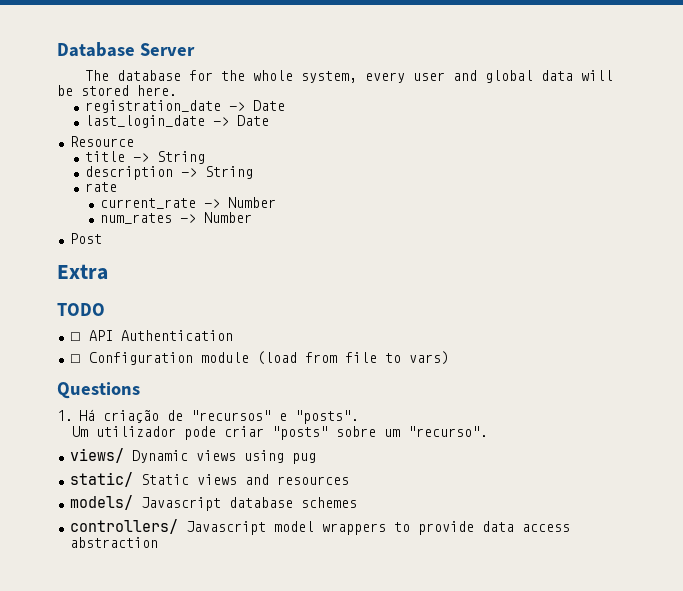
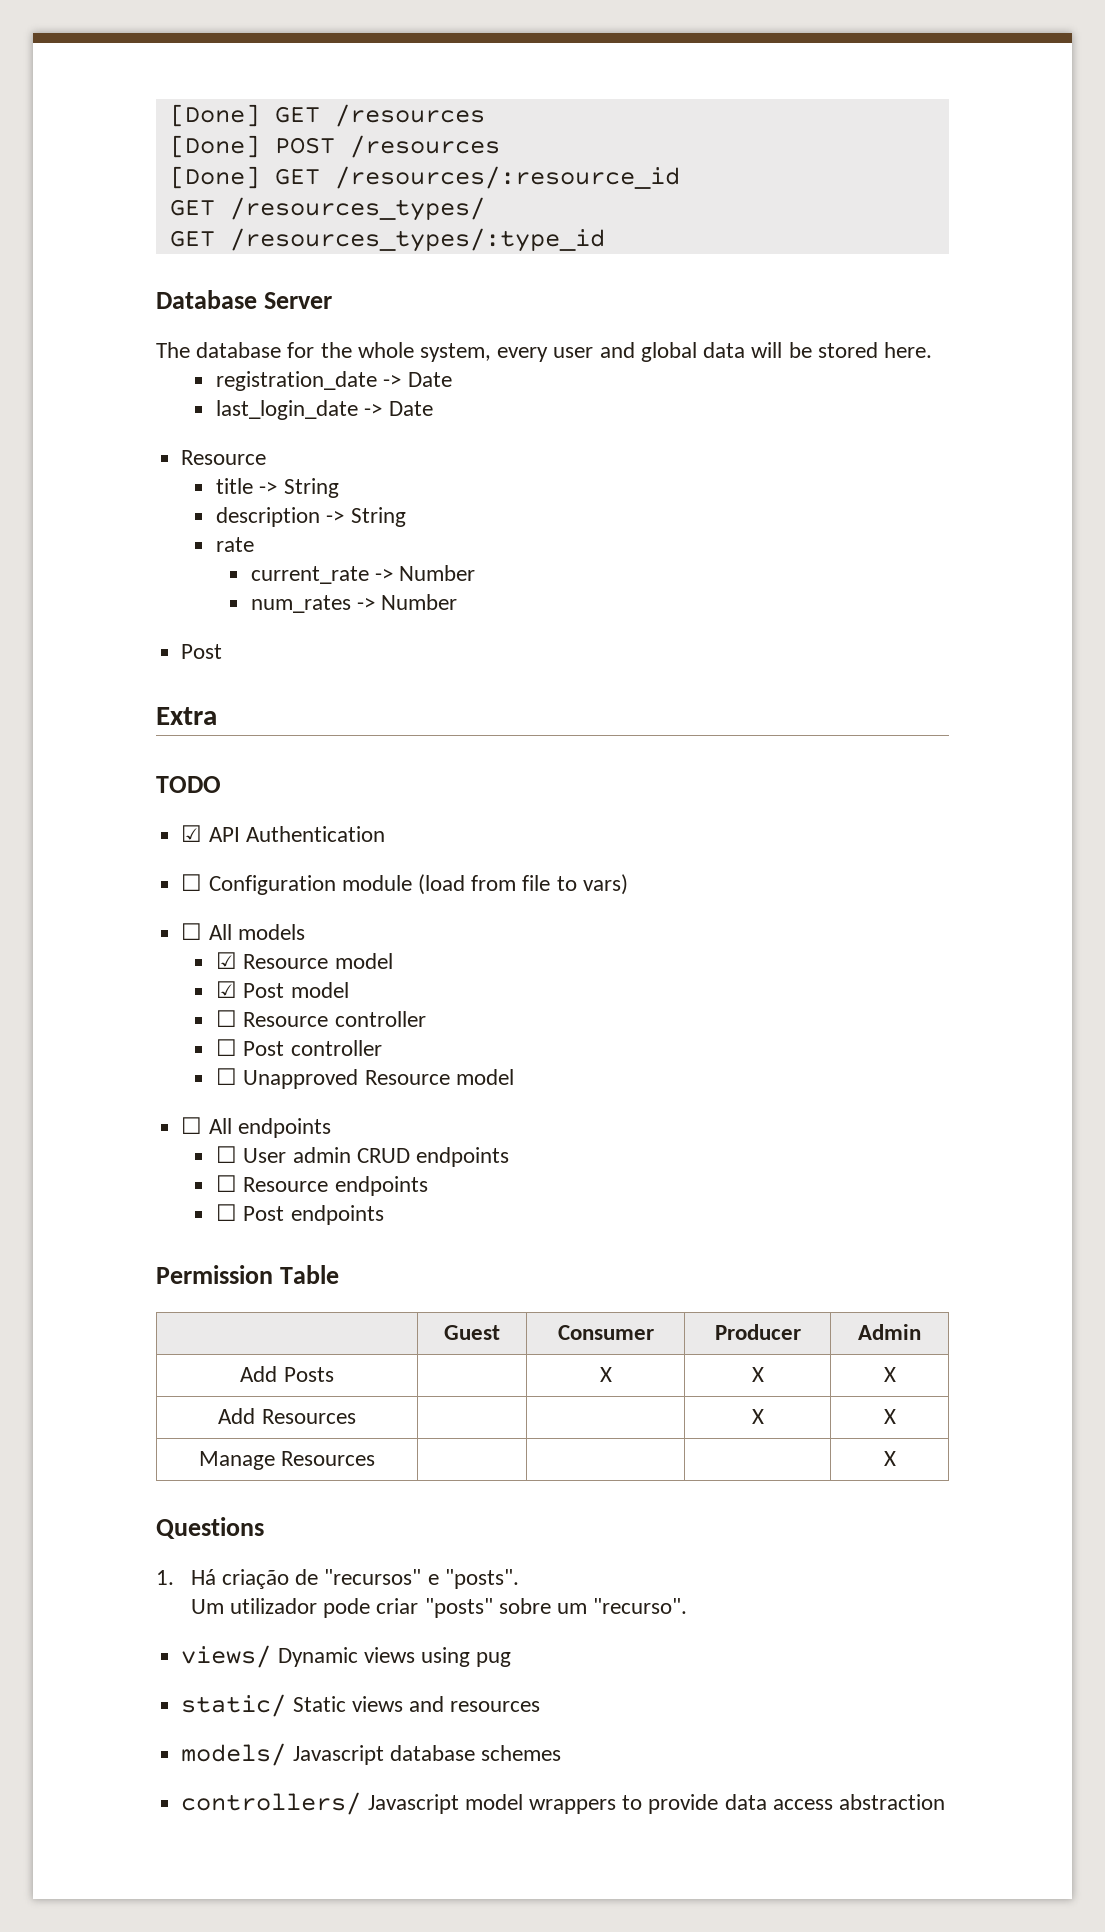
+ [Done] GET /resources
+ [Done] POST /resources
+ [Done] GET /resources/:resource_id
+ GET /resources_types/
+ GET /resources_types/:type_id
- ☐ API Authentication
+ ☑ API Authentication
+ ☐ All models
+ ☑ Resource model
+ ☑ Post model
+ ☐ Resource controller
+ ☐ Post controller
+ ☐ Unapproved Resource model
+ ☐ All endpoints
+ ☐ User admin CRUD endpoints
+ ☐ Resource endpoints
+ ☐ Post endpoints
+ Permission Table
+ | Guest | Consumer | Producer | Admin
+ Add Posts | | X | X | X
+ Add Resources | | | X | X
+ Manage Resources | | | | X

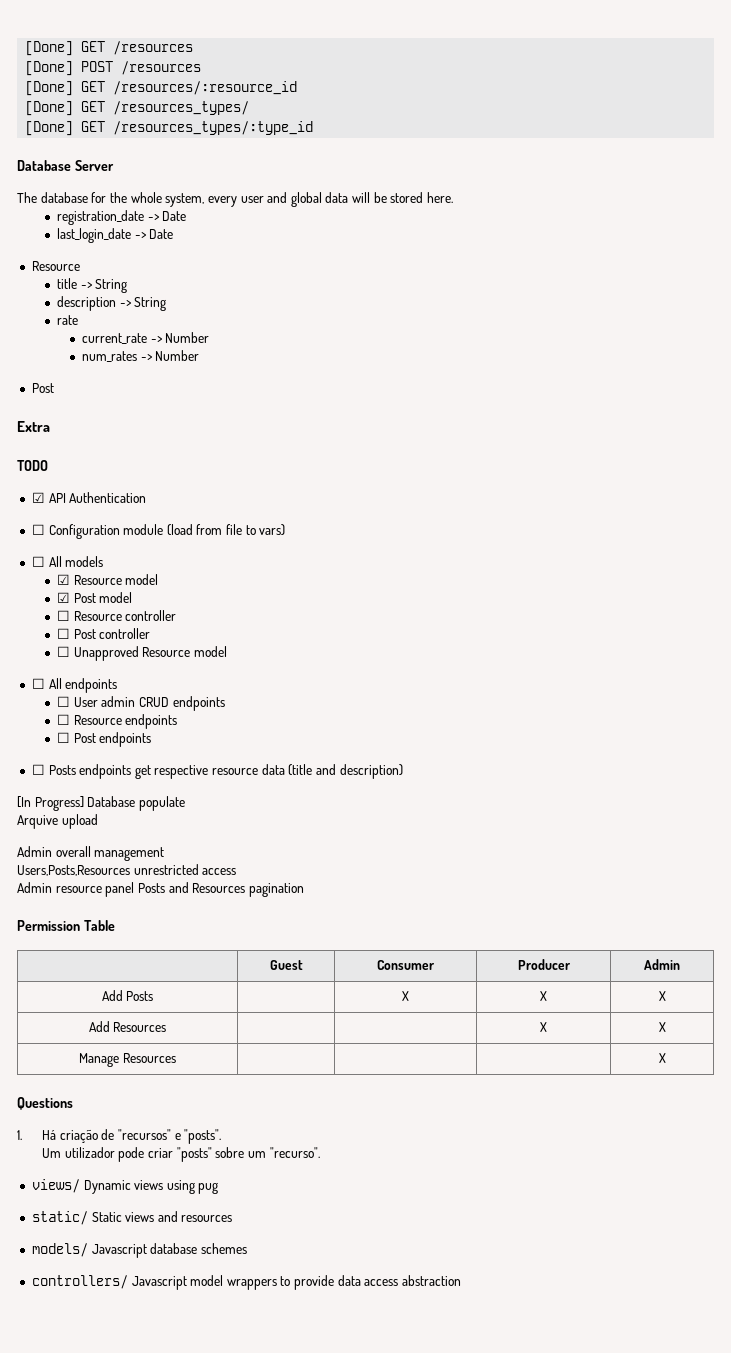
- GET /resources_types/
+ [Done] GET /resources_types/
- GET /resources_types/:type_id
+ [Done] GET /resources_types/:type_id
+ ☐ Posts endpoints get respective resource data (title and description)
+ [In Progress] Database populate
+ Arquive upload
+ Admin overall management
+ Users,Posts,Resources unrestricted access
+ Admin resource panel Posts and Resources pagination

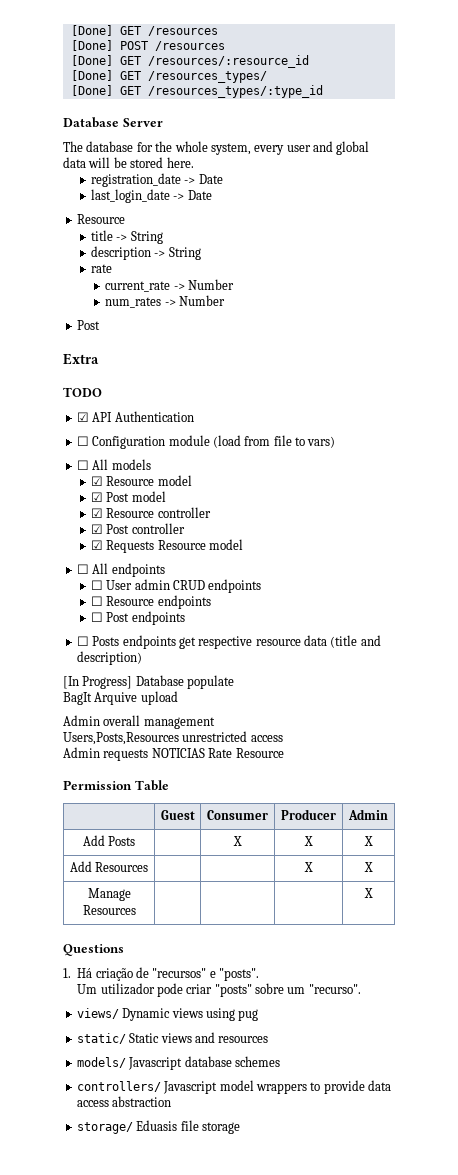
- ☐ Resource controller
+ ☑ Resource controller
- ☐ Post controller
+ ☑ Post controller
- ☐ Unapproved Resource model
+ ☑ Requests Resource model
- Arquive upload
+ BagIt Arquive upload
- Admin resource panel Posts and Resources pagination
+ Admin requests NOTICIAS Rate Resource
+ storage/ Eduasis file storage

